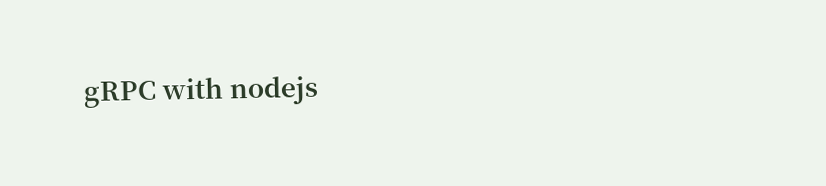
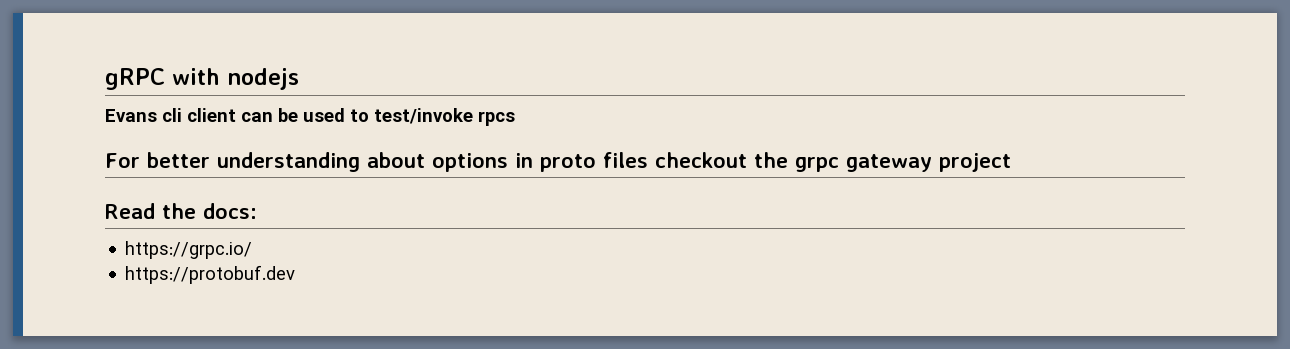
+ Evans cli client can be used to test/invoke rpcs
+ For better understanding about options in proto files checkout the grpc gateway project
+ Read the docs:
+ https://grpc.io/
+ https://protobuf.dev

